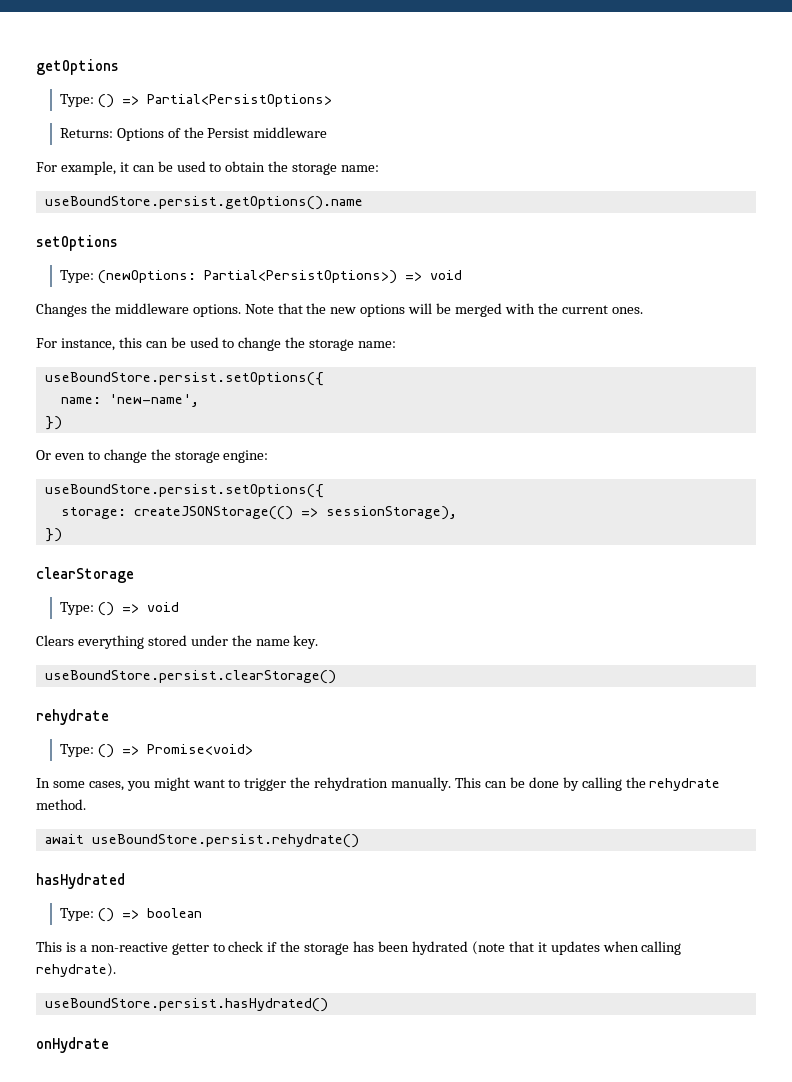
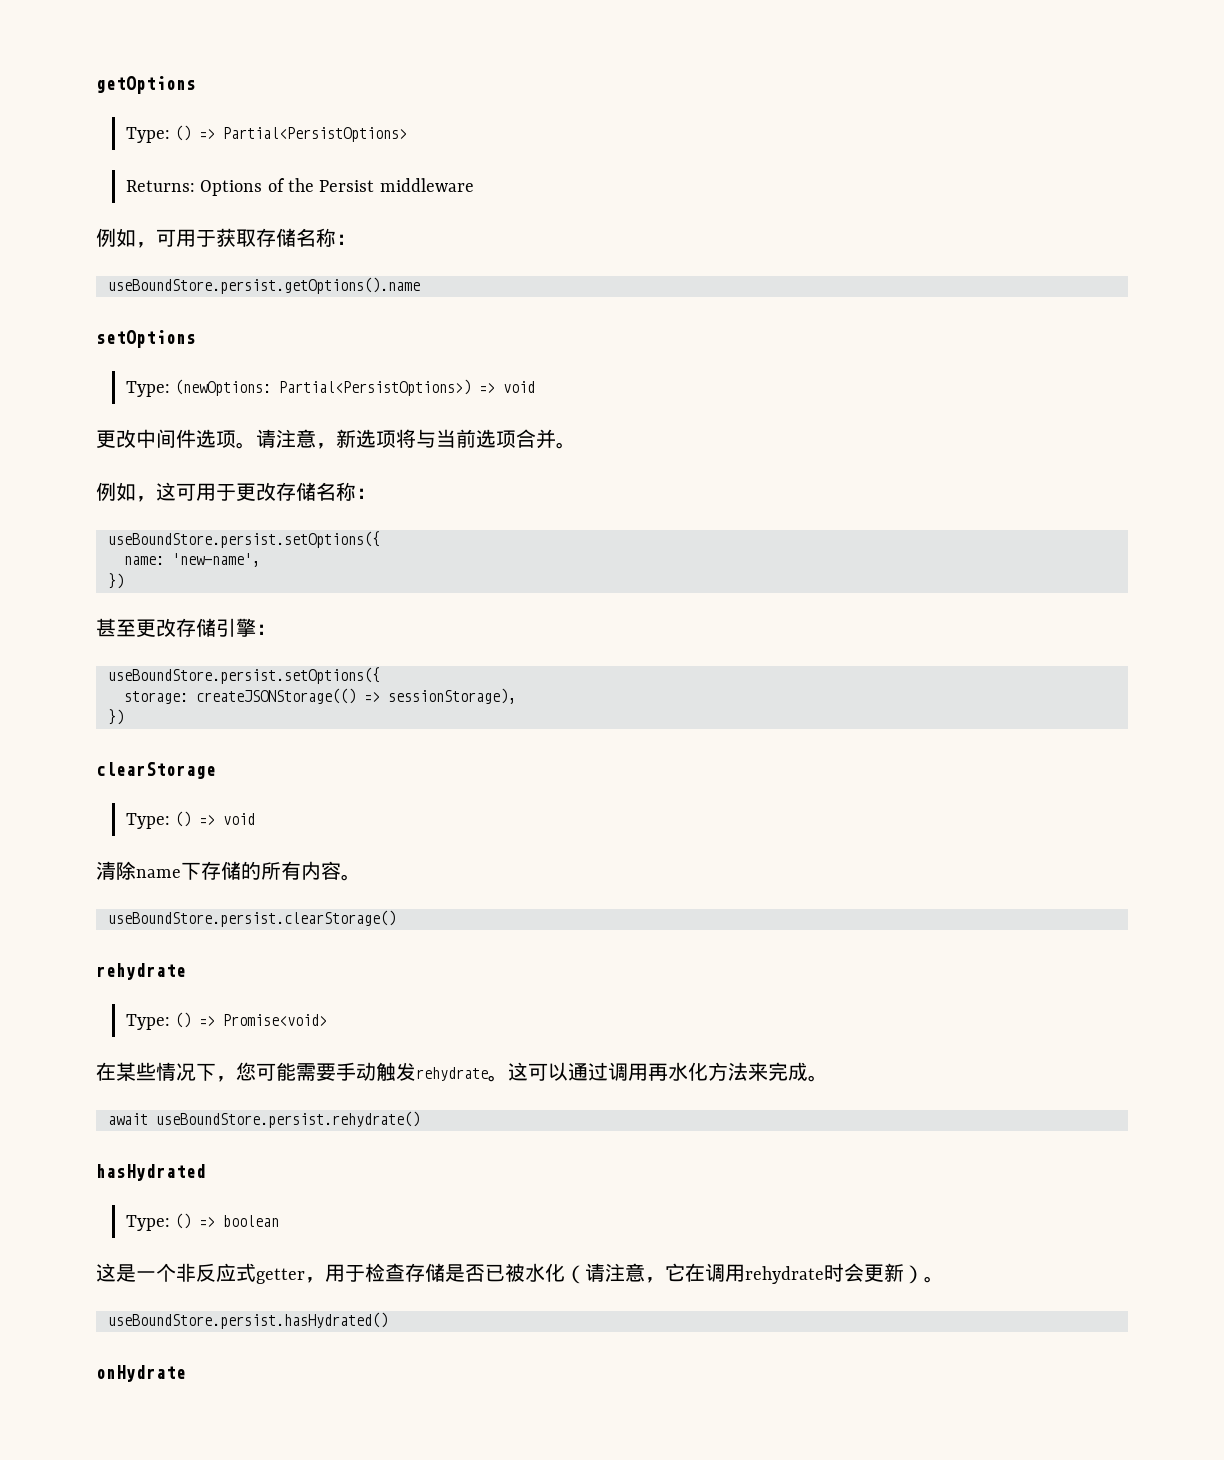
- For example, it can be used to obtain the storage name:
+ 例如，可用于获取存储名称：
- Changes the middleware options. Note that the new options will be merged with the current ones.
- For instance, this can be used to change the storage name:
+ 更改中间件选项。请注意，新选项将与当前选项合并。
+ 例如，这可用于更改存储名称：
  useBoundStore.persist.setOptions({
  name: 'new-name',
  })
- Or even to change the storage engine:
+ 甚至更改存储引擎：
- Clears everything stored under the name key.
+ 清除name下存储的所有内容。
- In some cases, you might want to trigger the rehydration manually. This can be done by calling the rehydrate method.
+ 在某些情况下，您可能需要手动触发rehydrate。这可以通过调用再水化方法来完成。
- This is a non-reactive getter to check if the storage has been hydrated (note that it updates when calling rehydrate).
+ 这是一个非反应式getter，用于检查存储是否已被水化（请注意，它在调用rehydrate时会更新）。

